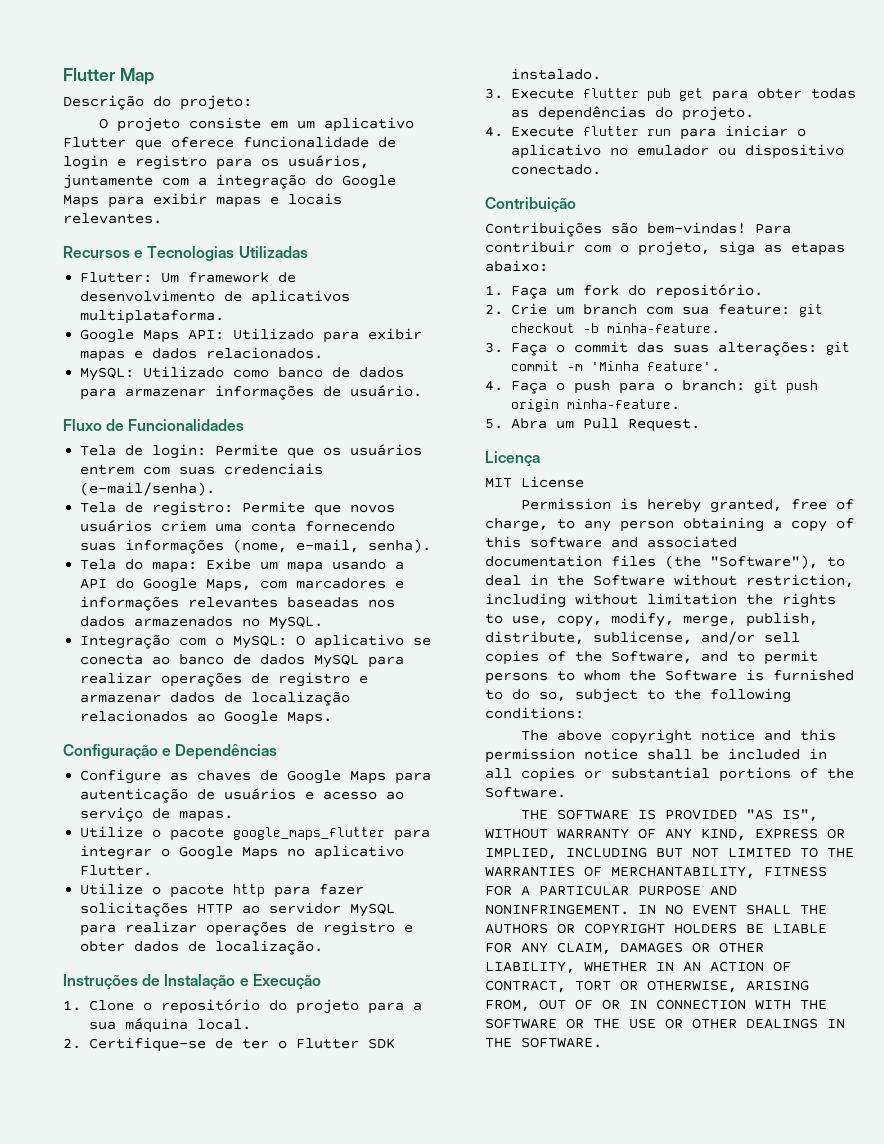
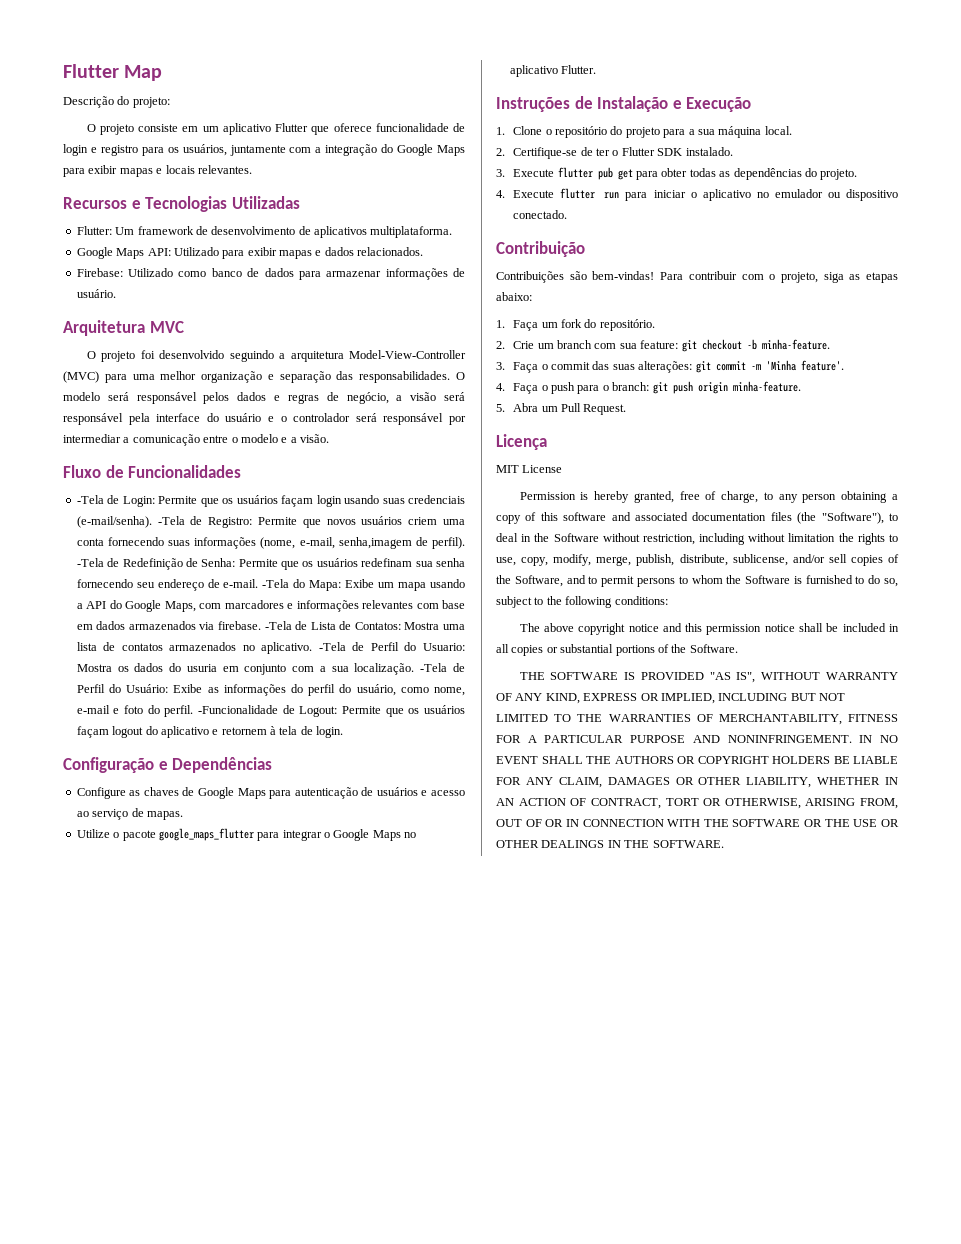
- MySQL: Utilizado como banco de dados para armazenar informações de usuário.
+ Firebase: Utilizado como banco de dados para armazenar informações de usuário.
+ Arquitetura MVC
+ O projeto foi desenvolvido seguindo a arquitetura Model-View-Controller (MVC) para uma melhor organização e separação das responsabilidades. O modelo será responsável pelos dados e regras de negócio, a visão será responsável pela interface do usuário e o controlador será responsável por intermediar a comunicação entre o modelo e a visão.
- Tela de login: Permite que os usuários entrem com suas credenciais (e-mail/senha).
- Tela de registro: Permite que novos usuários criem uma conta fornecendo suas informações (nome, e-mail, senha).
- Tela do mapa: Exibe um mapa usando a API do Google Maps, com marcadores e informações relevantes baseadas nos dados armazenados no MySQL.
- Integração com o MySQL: O aplicativo se conecta ao banco de dados MySQL para realizar operações de registro e armazenar dados de localização relacionados ao Google Maps.
+ -Tela de Login: Permite que os usuários façam login usando suas credenciais (e-mail/senha). -Tela de Registro: Permite que novos usuários criem uma conta fornecendo suas informações (nome, e-mail, senha,imagem de perfil). -Tela de Redefinição de Senha: Permite que os usuários redefinam sua senha fornecendo seu endereço de e-mail. -Tela do Mapa: Exibe um mapa usando a API do Google Maps, com marcadores e informações relevantes com base em dados armazenados via firebase. -Tela de Lista de Contatos: Mostra uma lista de contatos armazenados no aplicativo. -Tela de Perfil do Usuario: Mostra os dados do usuria em conjunto com a sua localização. -Tela de Perfil do Usuário: Exibe as informações do perfil do usuário, como nome, e-mail e foto do perfil. -Funcionalidade de Logout: Permite que os usuários façam logout do aplicativo e retornem à tela de login.
- Utilize o pacote http para fazer solicitações HTTP ao servidor MySQL para realizar operações de registro e obter dados de localização.

